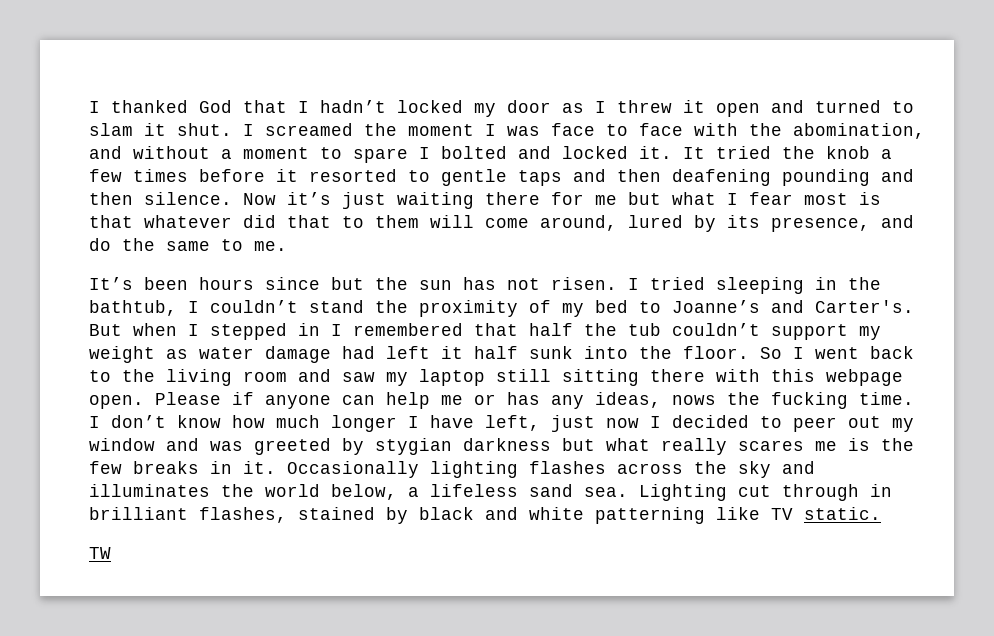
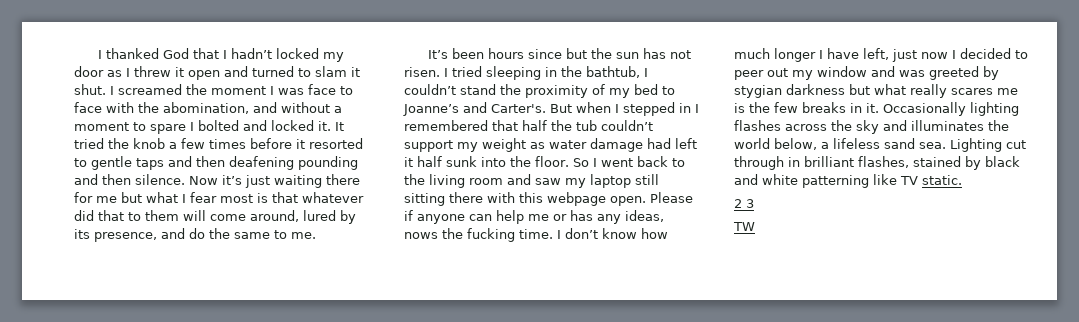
+ 2 3

